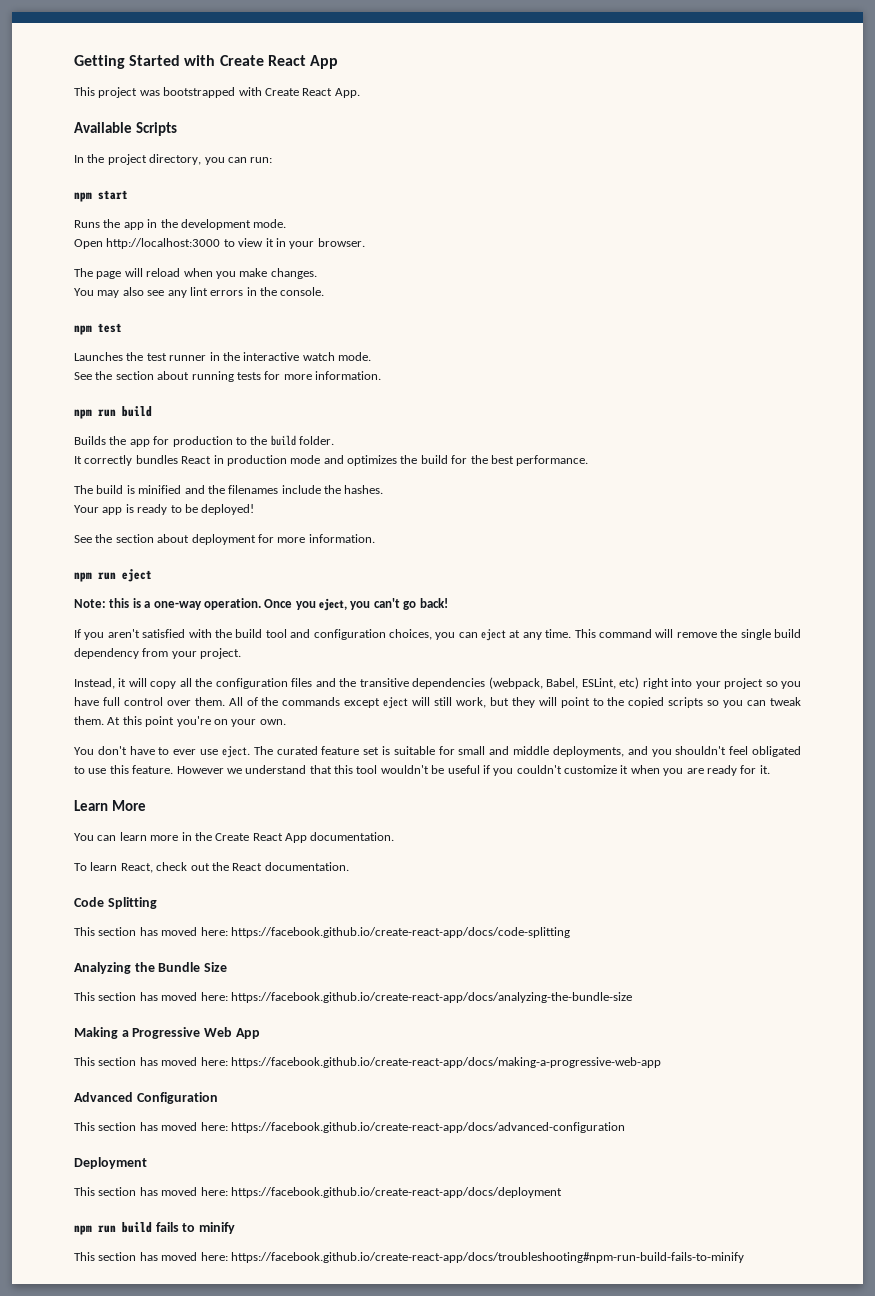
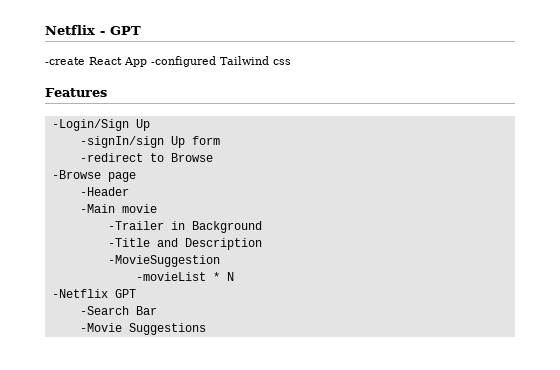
- Getting Started with Create React App
- This project was bootstrapped with Create React App.
- Available Scripts
- In the project directory, you can run:
- npm start
- Runs the app in the development mode.
- Open http://localhost:3000 to view it in your browser.
- The page will reload when you make changes.
- You may also see any lint errors in the console.
- npm test
- Launches the test runner in the interactive watch mode.
- See the section about running tests for more information.
- npm run build
- Builds the app for production to the build folder.
- It correctly bundles React in production mode and optimizes the build for the best performance.
- The build is minified and the filenames include the hashes.
- Your app is ready to be deployed!
- See the section about deployment for more information.
- npm run eject
- Note: this is a one-way operation. Once you eject, you can't go back!
- If you aren't satisfied with the build tool and configuration choices, you can eject at any time. This command will remove the single build dependency from your project.
- Instead, it will copy all the configuration files and the transitive dependencies (webpack, Babel, ESLint, etc) right into your project so you have full control over them. All of the commands except eject will still work, but they will point to the copied scripts so you can tweak them. At this point you're on your own.
- You don't have to ever use eject. The curated feature set is suitable for small and middle deployments, and you shouldn't feel obligated to use this feature. However we understand that this tool wouldn't be useful if you couldn't customize it when you are ready for it.
- Learn More
- You can learn more in the Create React App documentation.
- To learn React, check out the React documentation.
- Code Splitting
- This section has moved here: https://facebook.github.io/create-react-app/docs/code-splitting
- Analyzing the Bundle Size
- This section has moved here: https://facebook.github.io/create-react-app/docs/analyzing-the-bundle-size
- Making a Progressive Web App
- This section has moved here: https://facebook.github.io/create-react-app/docs/making-a-progressive-web-app
- Advanced Configuration
- This section has moved here: https://facebook.github.io/create-react-app/docs/advanced-configuration
- Deployment
- This section has moved here: https://facebook.github.io/create-react-app/docs/deployment
- npm run build fails to minify
- This section has moved here: https://facebook.github.io/create-react-app/docs/troubleshooting#npm-run-build-fails-to-minify
+ Netflix - GPT
+ -create React App -configured Tailwind css
+ Features
+ -Login/Sign Up
+ -signIn/sign Up form
+ -redirect to Browse
+ -Browse page
+ -Header
+ -Main movie
+ -Trailer in Background
+ -Title and Description
+ -MovieSuggestion
+ -movieList * N
+ -Netflix GPT
+ -Search Bar
+ -Movie Suggestions

